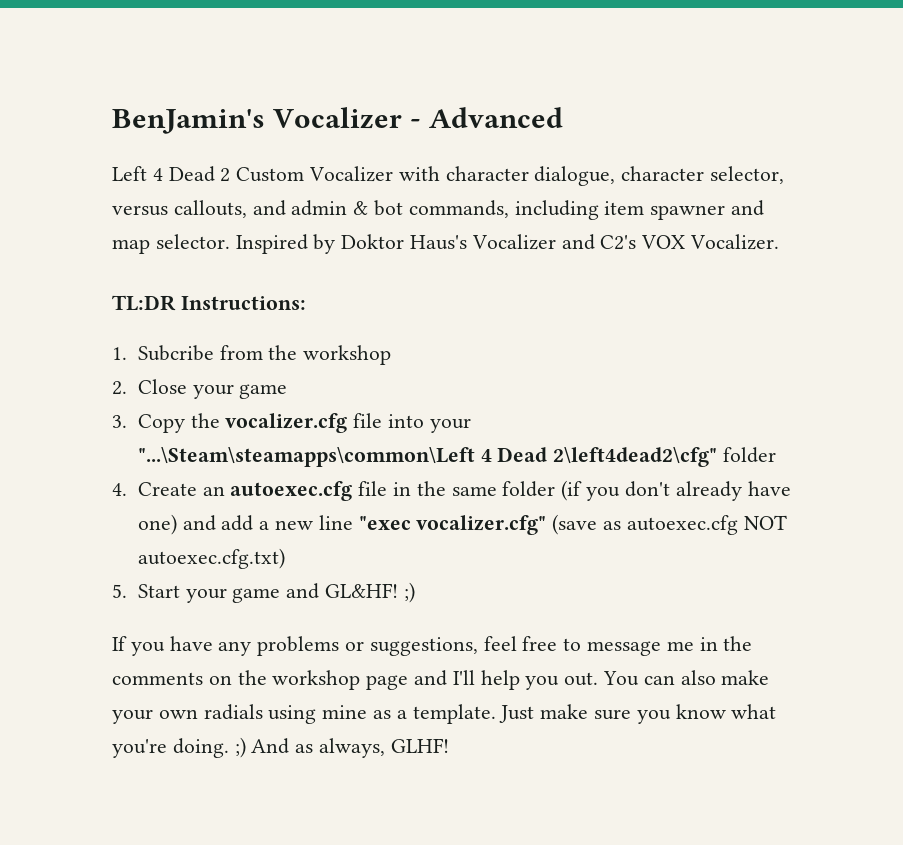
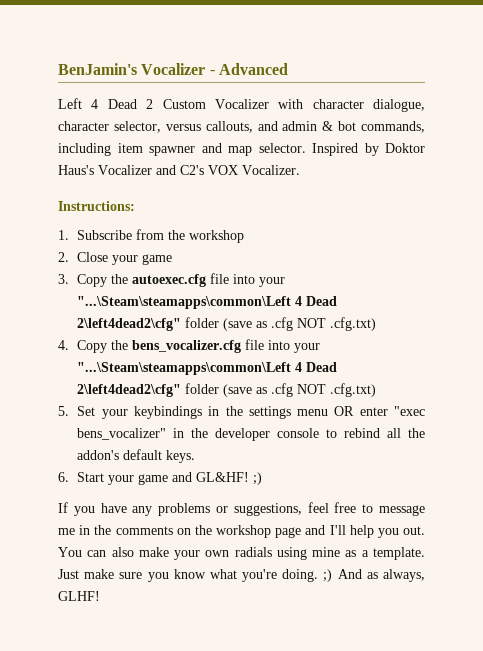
- TL:DR Instructions:
+ Instructions:
- 1. Subcribe from the workshop
+ 1. Subscribe from the workshop
- 3. Copy the vocalizer.cfg file into your "...\Steam\steamapps\common\Left 4 Dead 2\left4dead2\cfg" folder
- 4. Create an autoexec.cfg file in the same folder (if you don't already have one) and add a new line "exec vocalizer.cfg" (save as autoexec.cfg NOT autoexec.cfg.txt)
- 5. Start your game and GL&HF! ;)
+ 3. Copy the autoexec.cfg file into your "...\Steam\steamapps\common\Left 4 Dead 2\left4dead2\cfg" folder (save as .cfg NOT .cfg.txt)
+ 4. Copy the bens_vocalizer.cfg file into your "...\Steam\steamapps\common\Left 4 Dead 2\left4dead2\cfg" folder (save as .cfg NOT .cfg.txt)
+ 5. Set your keybindings in the settings menu OR enter "exec bens_vocalizer" in the developer console to rebind all the addon's default keys.
+ 6. Start your game and GL&HF! ;)

